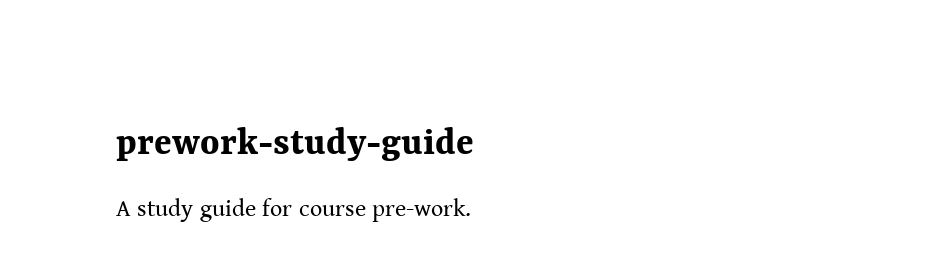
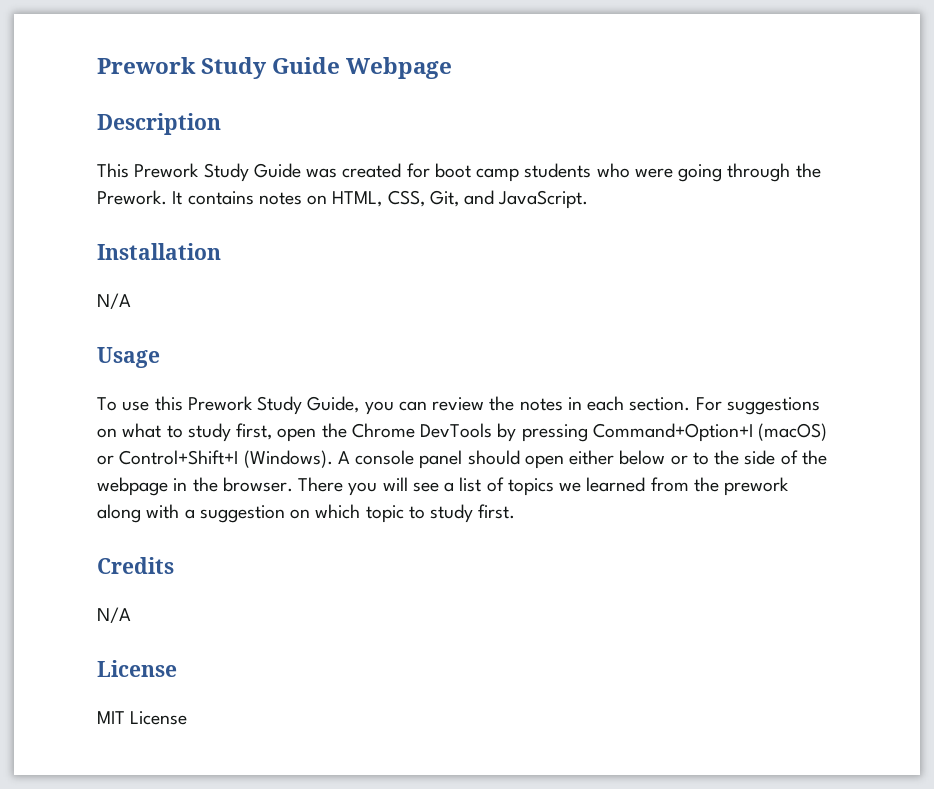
- prework-study-guide
- A study guide for course pre-work.
+ Prework Study Guide Webpage
+ Description
+ This Prework Study Guide was created for boot camp students who were going through the Prework. It contains notes on HTML, CSS, Git, and JavaScript.
+ Installation
+ N/A
+ Usage
+ To use this Prework Study Guide, you can review the notes in each section. For suggestions on what to study first, open the Chrome DevTools by pressing Command+Option+I (macOS) or Control+Shift+I (Windows). A console panel should open either below or to the side of the webpage in the browser. There you will see a list of topics we learned from the prework along with a suggestion on which topic to study first.
+ Credits
+ N/A
+ License
+ MIT License

